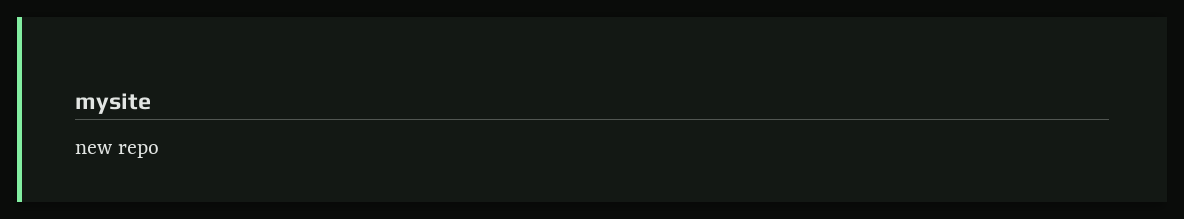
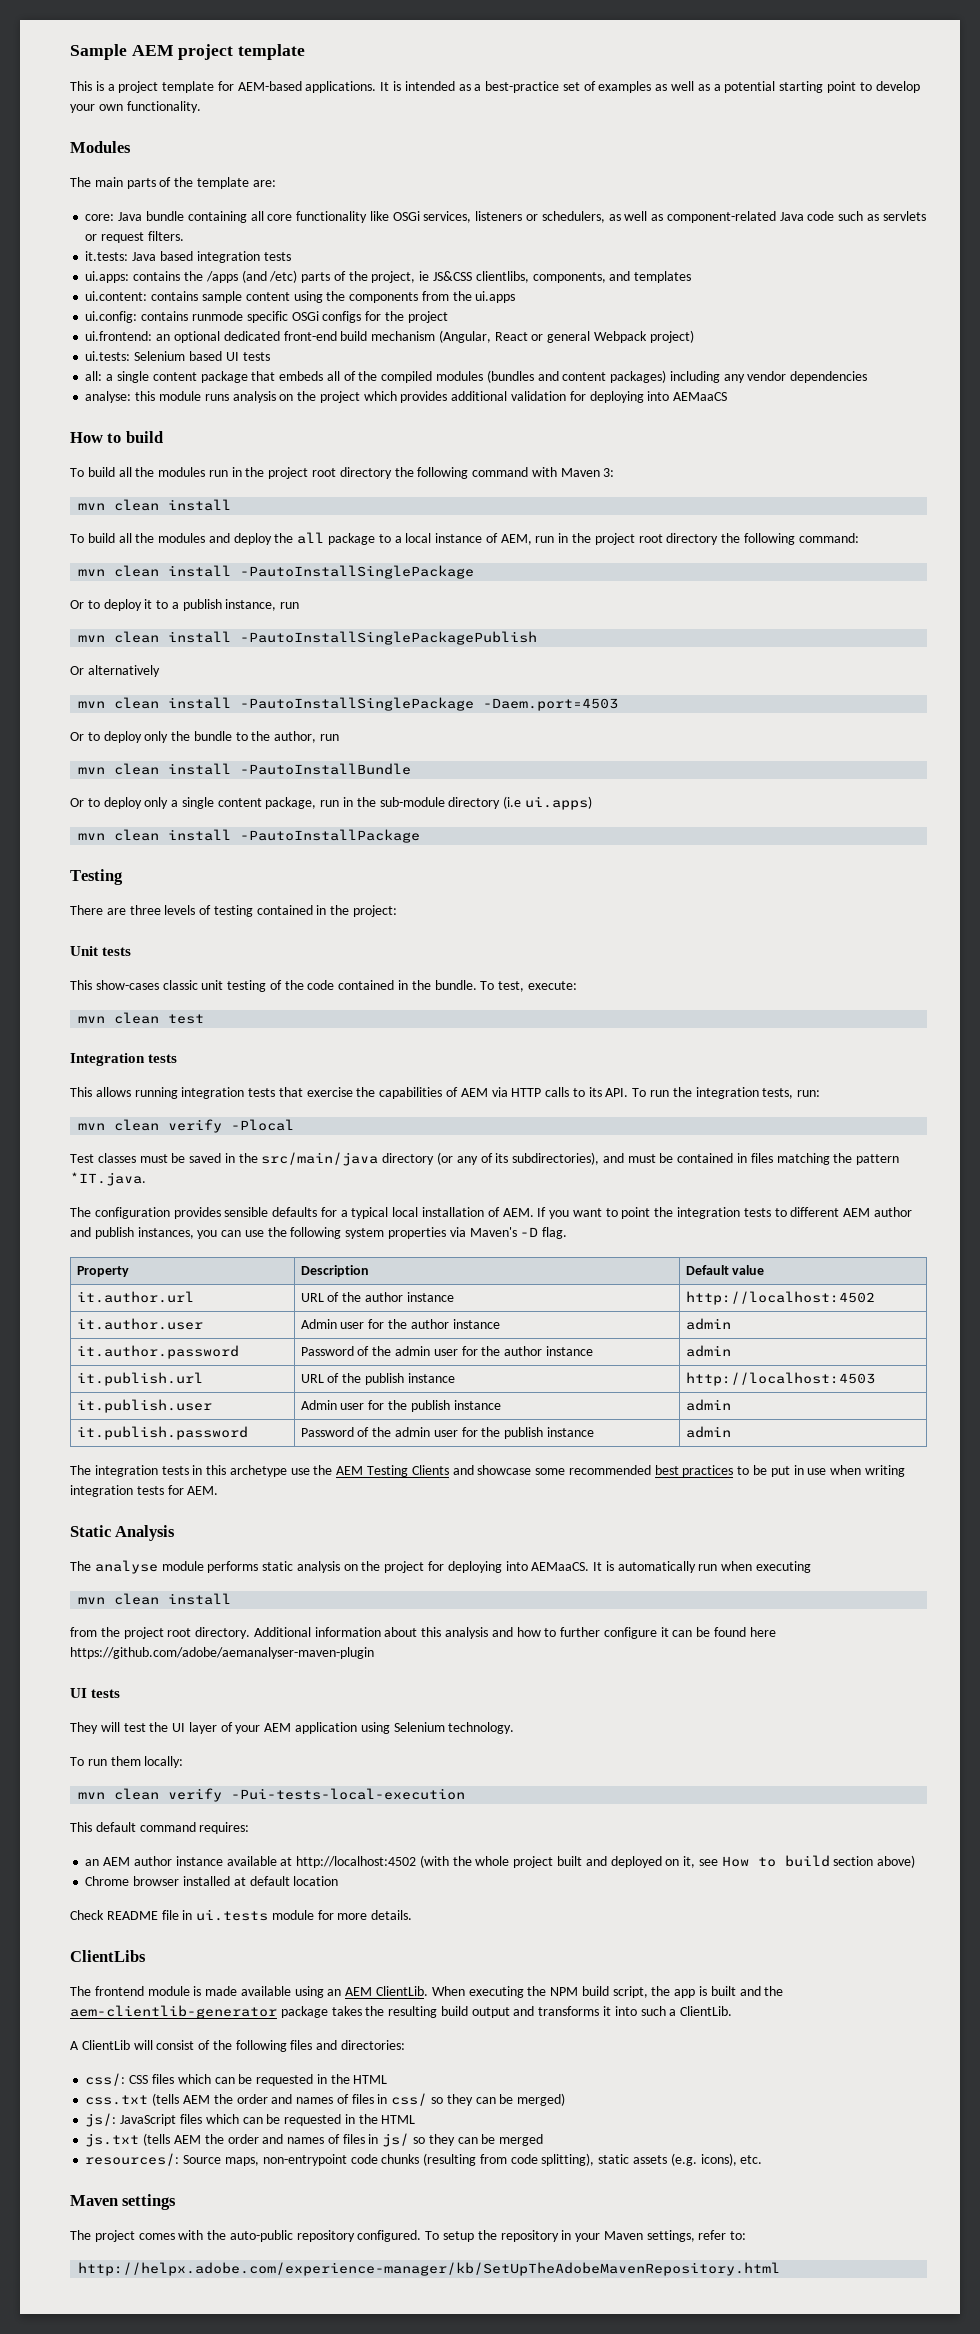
- mysite
- new repo
+ Sample AEM project template
+ This is a project template for AEM-based applications. It is intended as a best-practice set of examples as well as a potential starting point to develop your own functionality.
+ Modules
+ The main parts of the template are:
+ core: Java bundle containing all core functionality like OSGi services, listeners or schedulers, as well as component-related Java code such as servlets or request filters.
+ it.tests: Java based integration tests
+ ui.apps: contains the /apps (and /etc) parts of the project, ie JS&CSS clientlibs, components, and templates
+ ui.content: contains sample content using the components from the ui.apps
+ ui.config: contains runmode specific OSGi configs for the project
+ ui.frontend: an optional dedicated front-end build mechanism (Angular, React or general Webpack project)
+ ui.tests: Selenium based UI tests
+ all: a single content package that embeds all of the compiled modules (bundles and content packages) including any vendor dependencies
+ analyse: this module runs analysis on the project which provides additional validation for deploying into AEMaaCS
+ How to build
+ To build all the modules run in the project root directory the following command with Maven 3:
+ mvn clean install
+ To build all the modules and deploy the all package to a local instance of AEM, run in the project root directory the following command:
+ mvn clean install -PautoInstallSinglePackage
+ Or to deploy it to a publish instance, run
+ mvn clean install -PautoInstallSinglePackagePublish
+ Or alternatively
+ mvn clean install -PautoInstallSinglePackage -Daem.port=4503
+ Or to deploy only the bundle to the author, run
+ mvn clean install -PautoInstallBundle
+ Or to deploy only a single content package, run in the sub-module directory (i.e ui.apps)
+ mvn clean install -PautoInstallPackage
+ Testing
+ There are three levels of testing contained in the project:
+ Unit tests
+ This show-cases classic unit testing of the code contained in the bundle. To test, execute:
+ mvn clean test
+ Integration tests
+ This allows running integration tests that exercise the capabilities of AEM via HTTP calls to its API. To run the integration tests, run:
+ mvn clean verify -Plocal
+ Test classes must be saved in the src/main/java directory (or any of its subdirectories), and must be contained in files matching the pattern *IT.java.
+ The configuration provides sensible defaults for a typical local installation of AEM. If you want to point the integration tests to different AEM author and publish instances, you can use the following system properties via Maven's -D flag.
+ Property | Description | Default value
+ it.author.url | URL of the author instance | http://localhost:4502
+ it.author.user | Admin user for the author instance | admin
+ it.author.password | Password of the admin user for the author instance | admin
+ it.publish.url | URL of the publish instance | http://localhost:4503
+ it.publish.user | Admin user for the publish instance | admin
+ it.publish.password | Password of the admin user for the publish instance | admin
+ The integration tests in this archetype use the AEM Testing Clients and showcase some recommended best practices to be put in use when writing integration tests for AEM.
+ Static Analysis
+ The analyse module performs static analysis on the project for deploying into AEMaaCS. It is automatically run when executing
+ mvn clean install
+ from the project root directory. Additional information about this analysis and how to further configure it can be found here https://github.com/adobe/aemanalyser-maven-plugin
+ UI tests
+ They will test the UI layer of your AEM application using Selenium technology.
+ To run them locally:
+ mvn clean verify -Pui-tests-local-execution
+ This default command requires:
+ an AEM author instance available at http://localhost:4502 (with the whole project built and deployed on it, see How to build section above)
+ Chrome browser installed at default location
+ Check README file in ui.tests module for more details.
+ ClientLibs
+ The frontend module is made available using an AEM ClientLib. When executing the NPM build script, the app is built and the aem-clientlib-generator package takes the resulting build output and transforms it into such a ClientLib.
+ A ClientLib will consist of the following files and directories:
+ css/: CSS files which can be requested in the HTML
+ css.txt (tells AEM the order and names of files in css/ so they can be merged)
+ js/: JavaScript files which can be requested in the HTML
+ js.txt (tells AEM the order and names of files in js/ so they can be merged
+ resources/: Source maps, non-entrypoint code chunks (resulting from code splitting), static assets (e.g. icons), etc.
+ Maven settings
+ The project comes with the auto-public repository configured. To setup the repository in your Maven settings, refer to:
+ http://helpx.adobe.com/experience-manager/kb/SetUpTheAdobeMavenRepository.html

